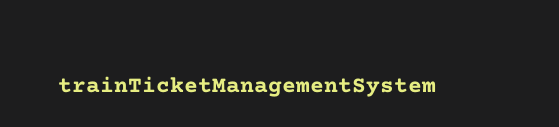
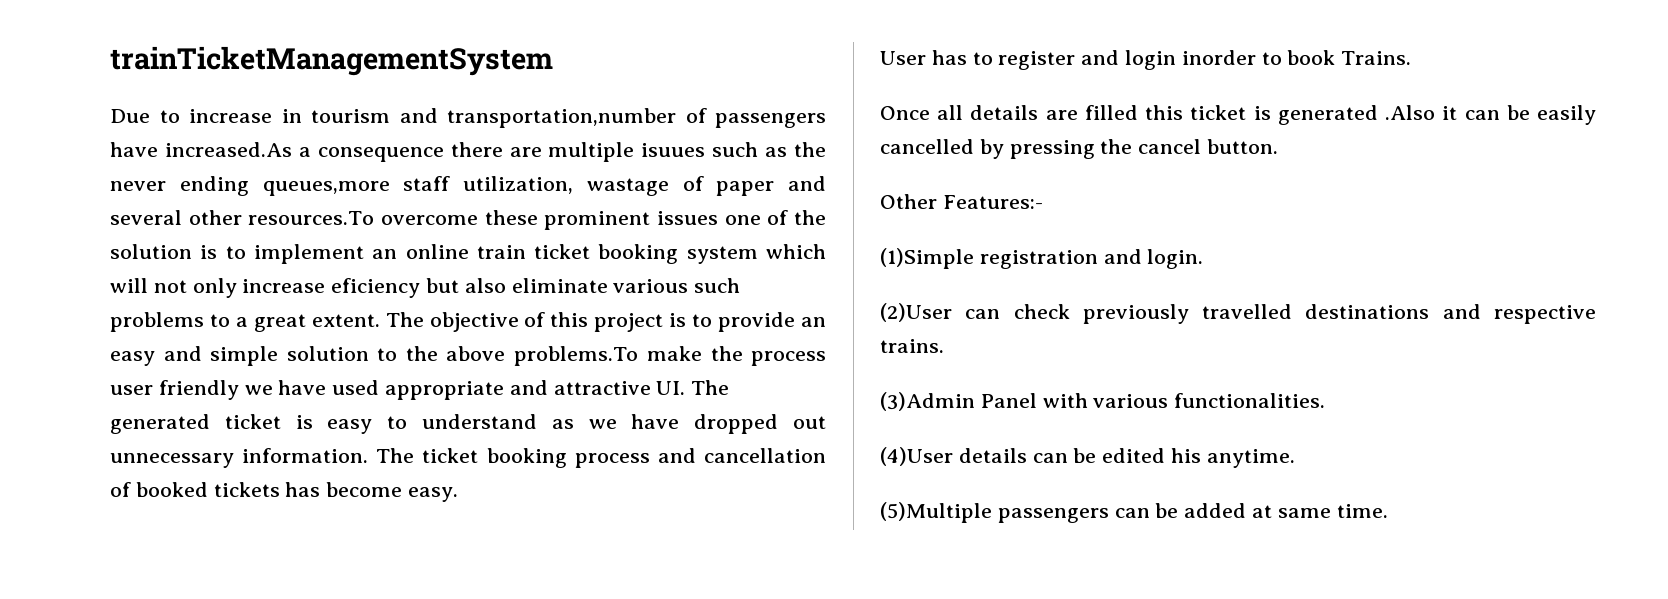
+ Due to increase in tourism and transportation,number of passengers have increased.As a consequence there are multiple isuues such as the never ending queues,more staff utilization, wastage of paper and several other resources.To overcome these prominent issues one of the solution is to implement an online train ticket booking system which will not only increase eficiency but also eliminate various such problems to a great extent. The objective of this project is to provide an easy and simple solution to the above problems.To make the process user friendly we have used appropriate and attractive UI. The generated ticket is easy to understand as we have dropped out unnecessary information. The ticket booking process and cancellation of booked tickets has become easy.
+ User has to register and login inorder to book Trains.
+ Once all details are filled this ticket is generated .Also it can be easily cancelled by pressing the cancel button.
+ Other Features:-
+ (1)Simple registration and login.
+ (2)User can check previously travelled destinations and respective trains.
+ (3)Admin Panel with various functionalities.
+ (4)User details can be edited his anytime.
+ (5)Multiple passengers can be added at same time.

